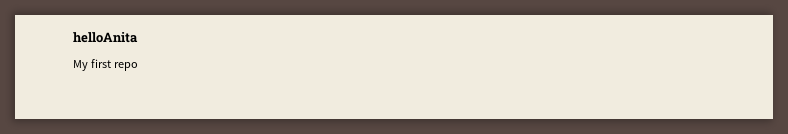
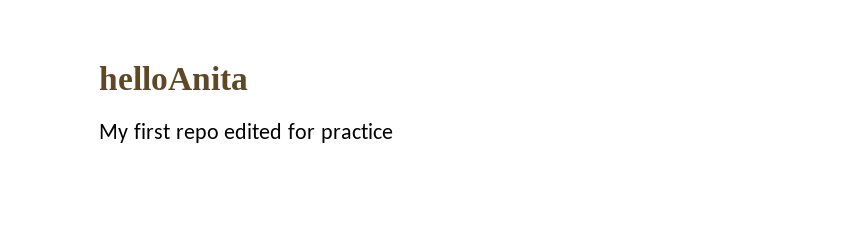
- My first repo
+ My first repo edited for practice

